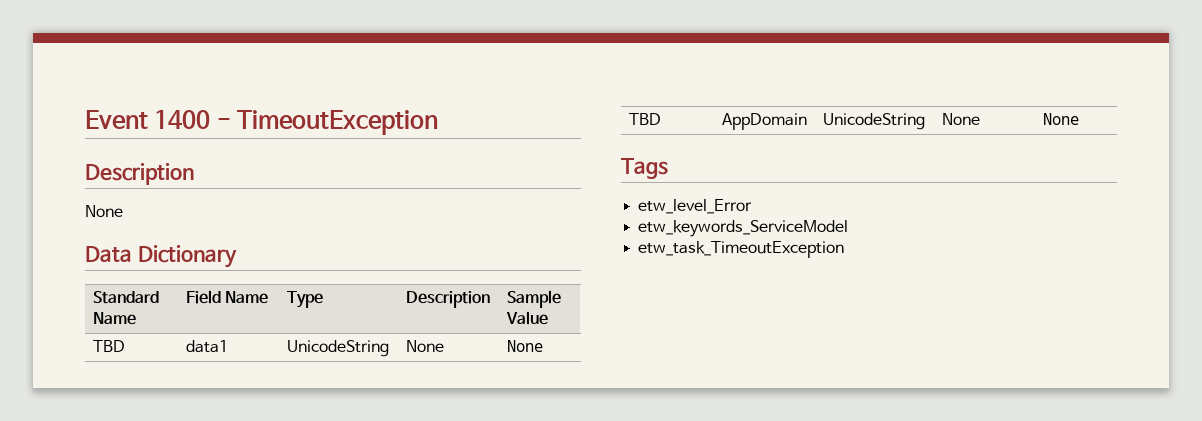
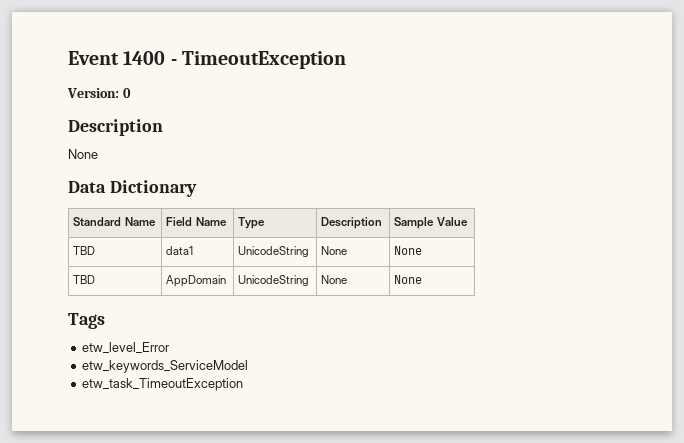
+ Version: 0

